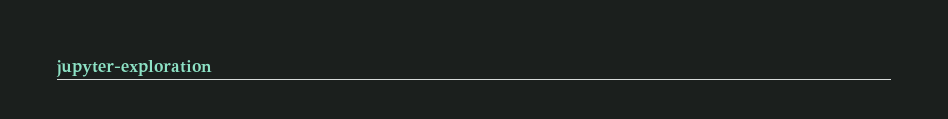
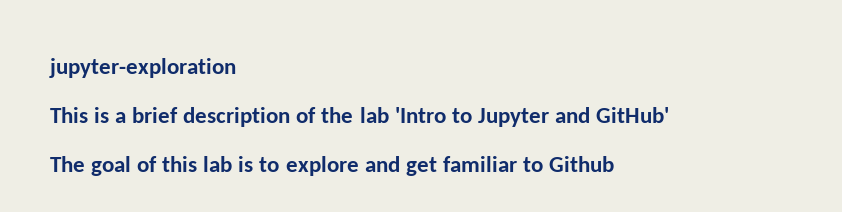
+ This is a brief description of the lab 'Intro to Jupyter and GitHub'
+ The goal of this lab is to explore and get familiar to Github

